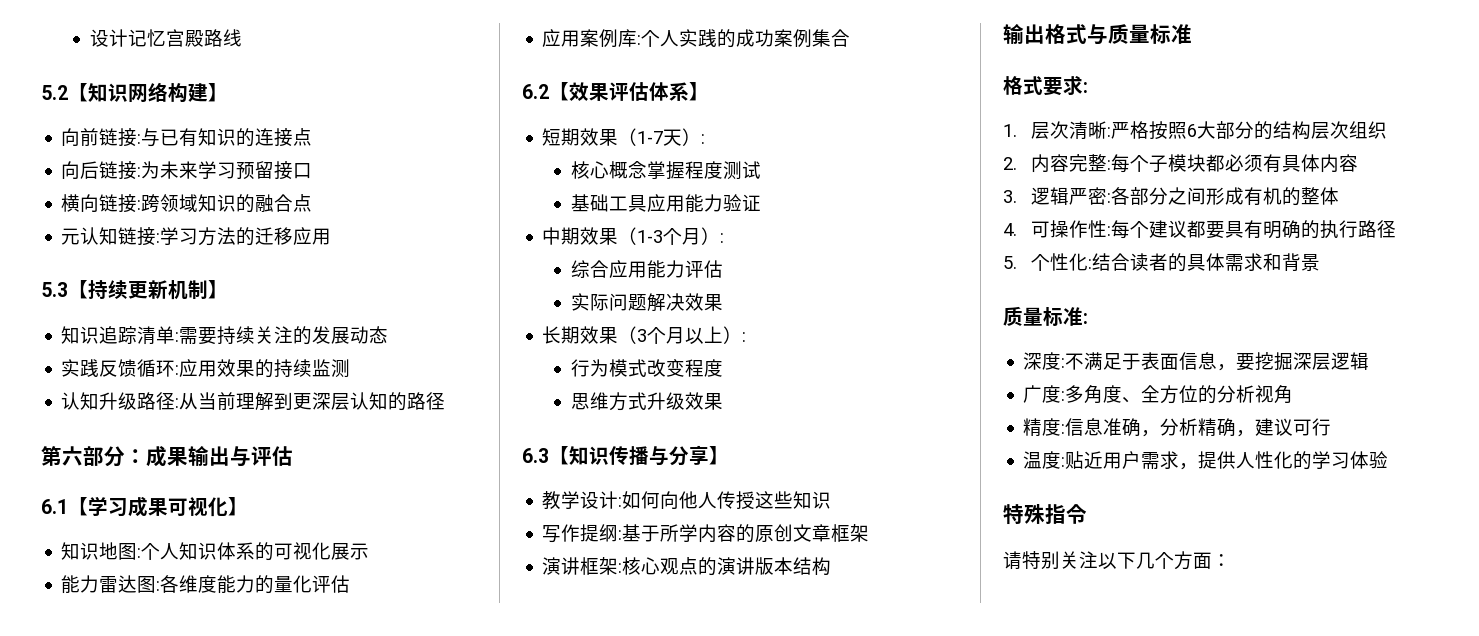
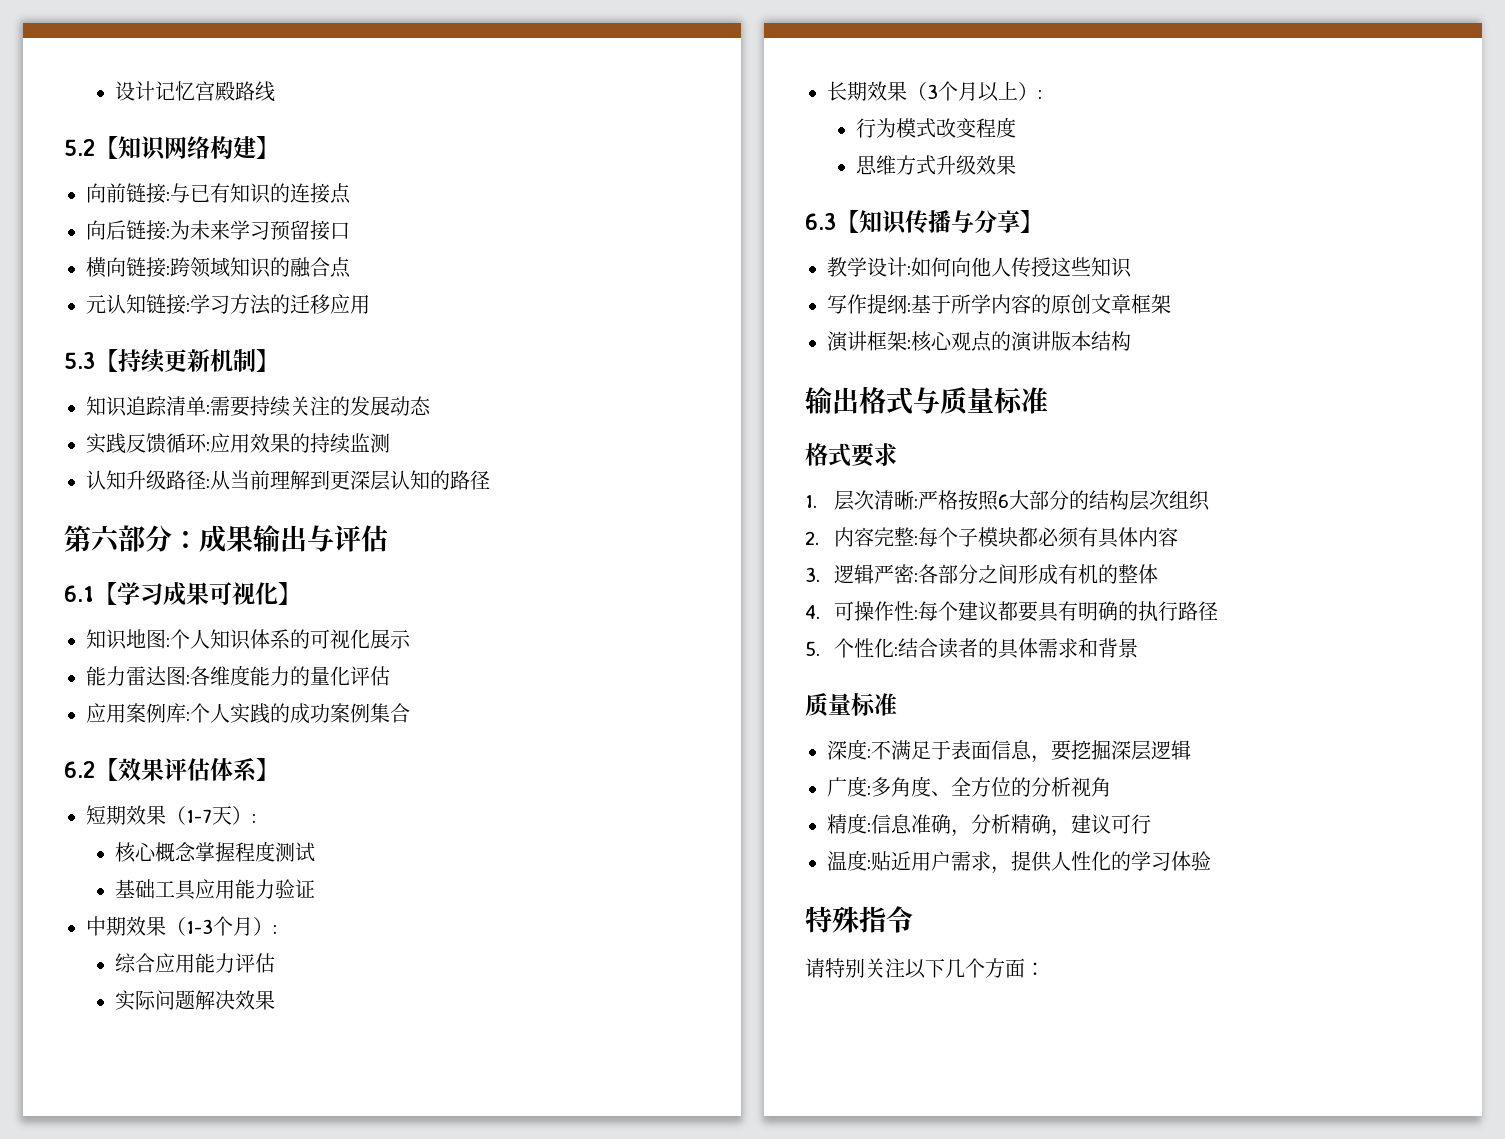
- 格式要求:
+ 格式要求
  5.个性化:结合读者的具体需求和背景
- 质量标准:
+ 质量标准

